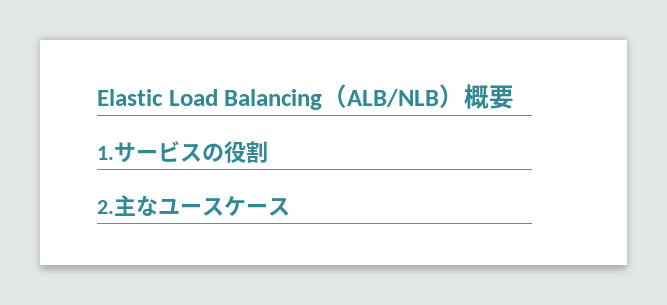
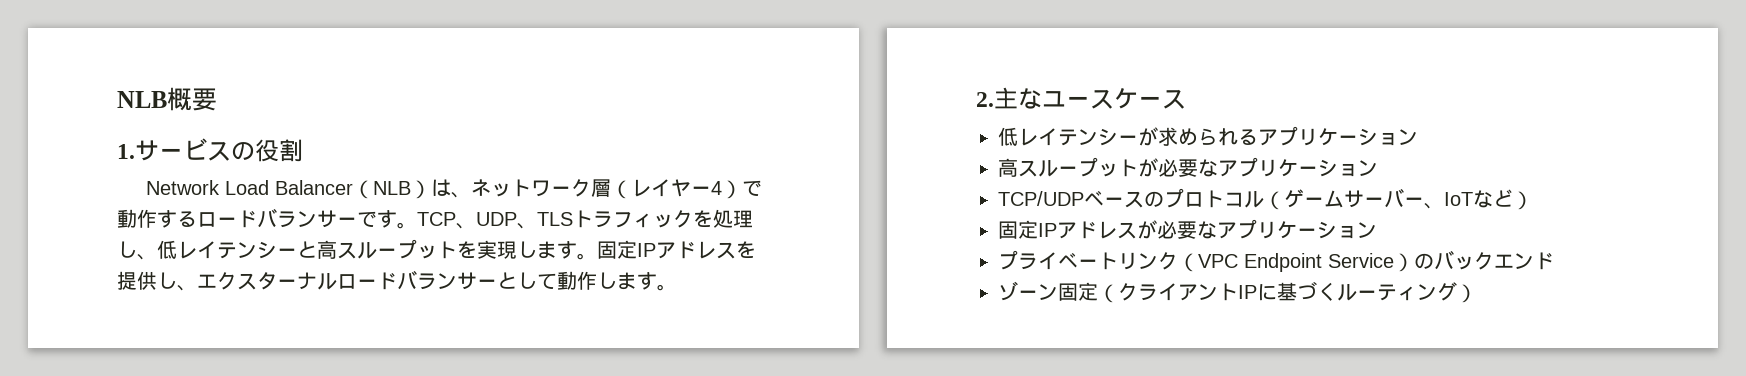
- Elastic Load Balancing（ALB/NLB）概要
+ NLB概要
+ Network Load Balancer（NLB）は、ネットワーク層（レイヤー4）で動作するロードバランサーです。TCP、UDP、TLSトラフィックを処理し、低レイテンシーと高スループットを実現します。固定IPアドレスを提供し、エクスターナルロードバランサーとして動作します。
+ 低レイテンシーが求められるアプリケーション
+ 高スループットが必要なアプリケーション
+ TCP/UDPベースのプロトコル（ゲームサーバー、IoTなど）
+ 固定IPアドレスが必要なアプリケーション
+ プライベートリンク（VPC Endpoint Service）のバックエンド
+ ゾーン固定（クライアントIPに基づくルーティング）

